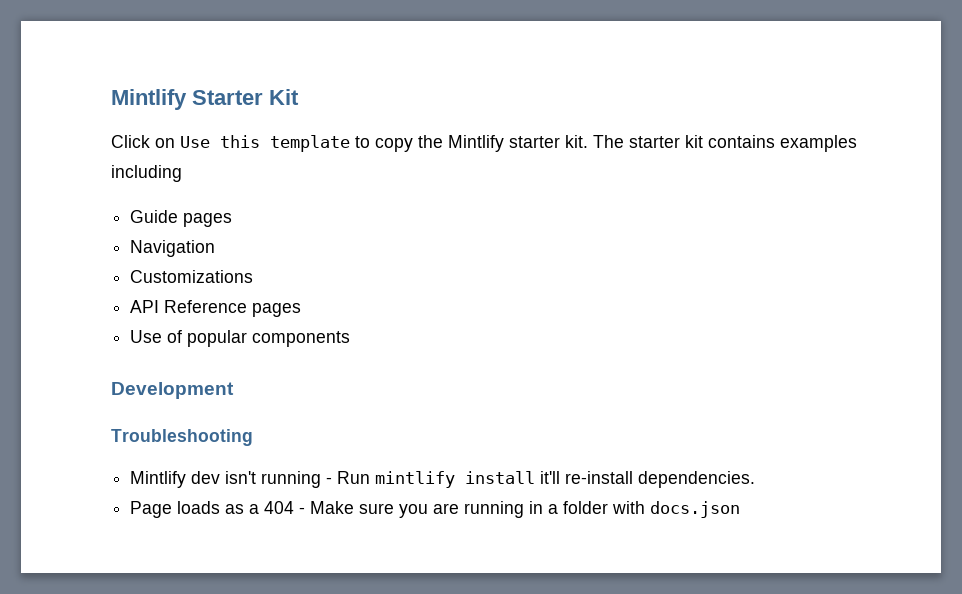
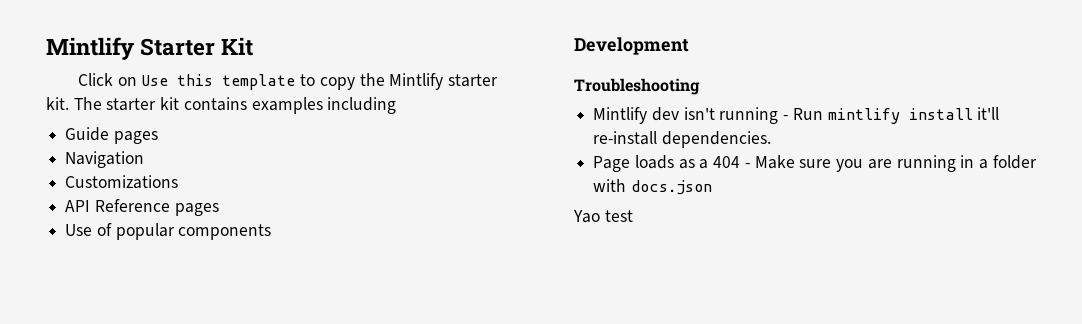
+ Yao test

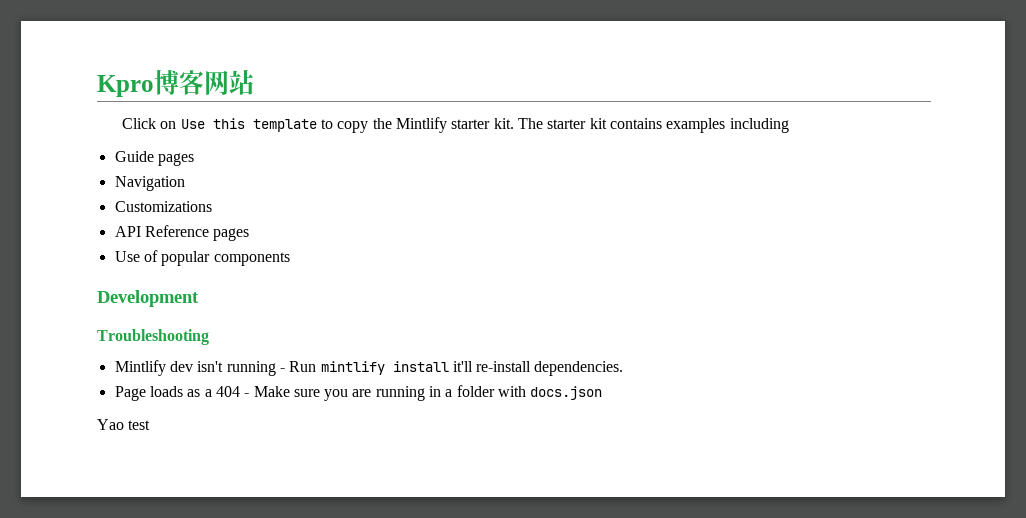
- Mintlify Starter Kit
+ Kpro博客网站

